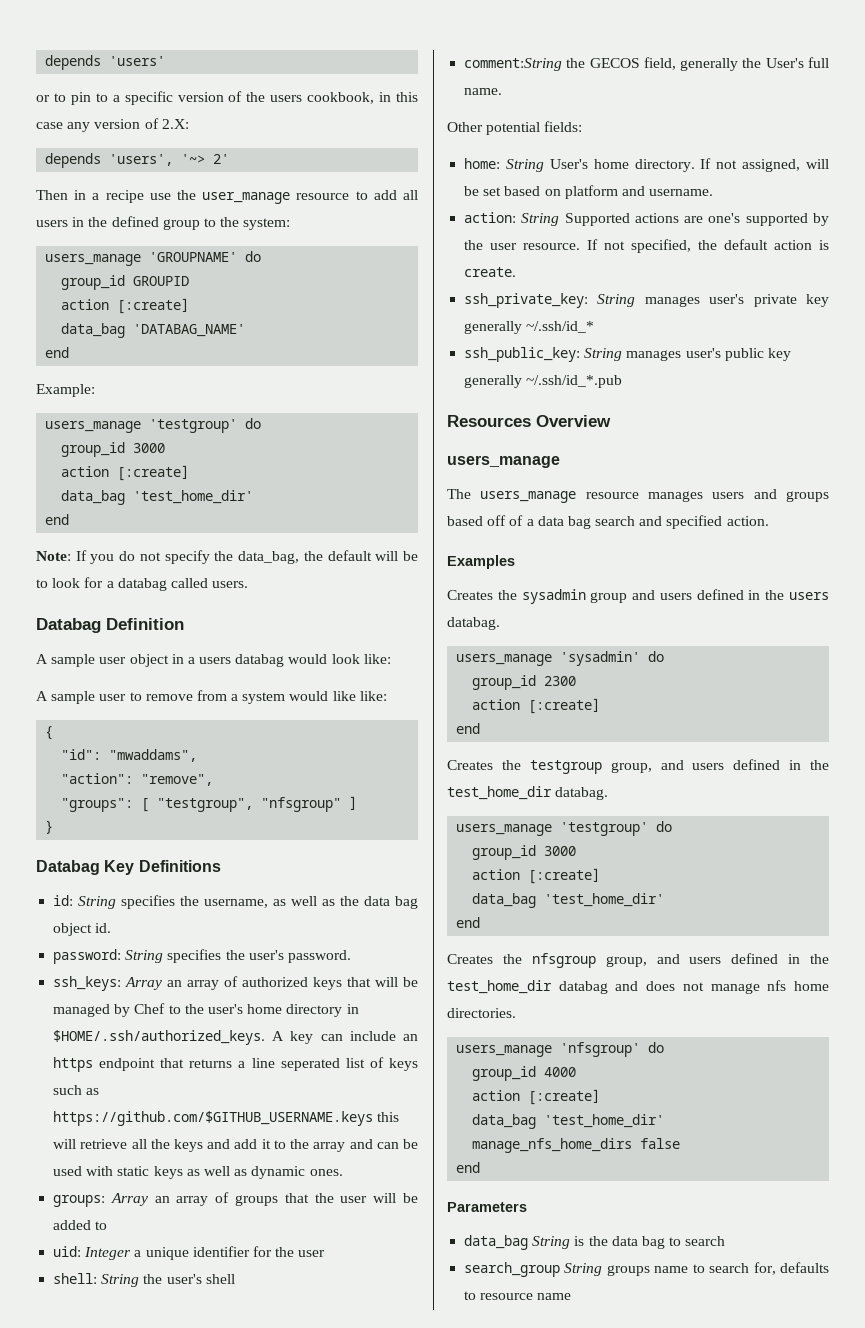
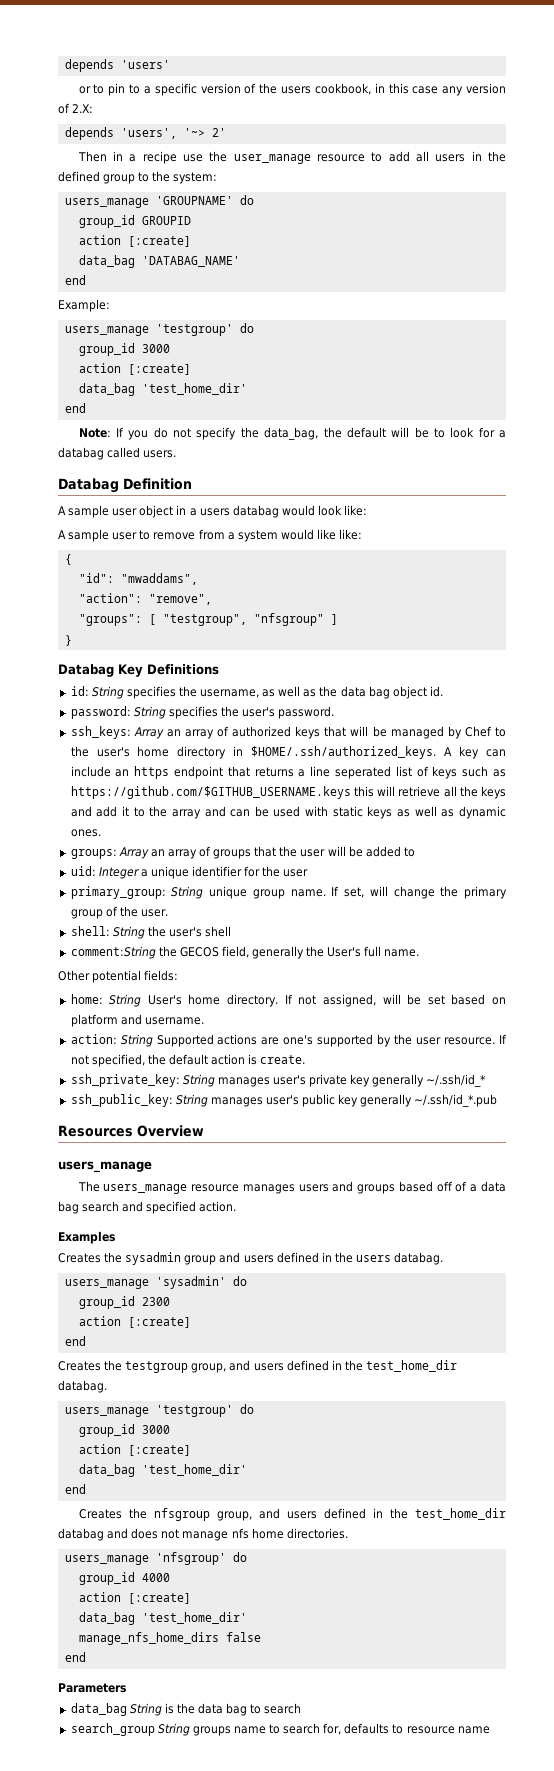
+ primary_group: String unique group name. If set, will change the primary group of the user.

